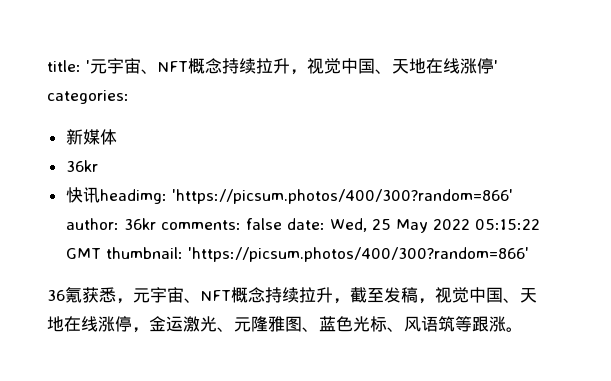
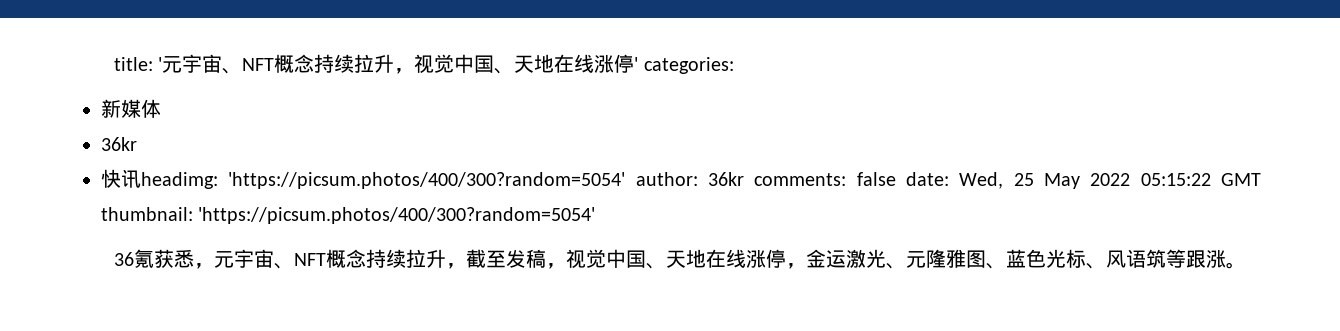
- 快讯headimg: 'https://picsum.photos/400/300?random=866' author: 36kr comments: false date: Wed, 25 May 2022 05:15:22 GMT thumbnail: 'https://picsum.photos/400/300?random=866'
+ 快讯headimg: 'https://picsum.photos/400/300?random=5054' author: 36kr comments: false date: Wed, 25 May 2022 05:15:22 GMT thumbnail: 'https://picsum.photos/400/300?random=5054'

